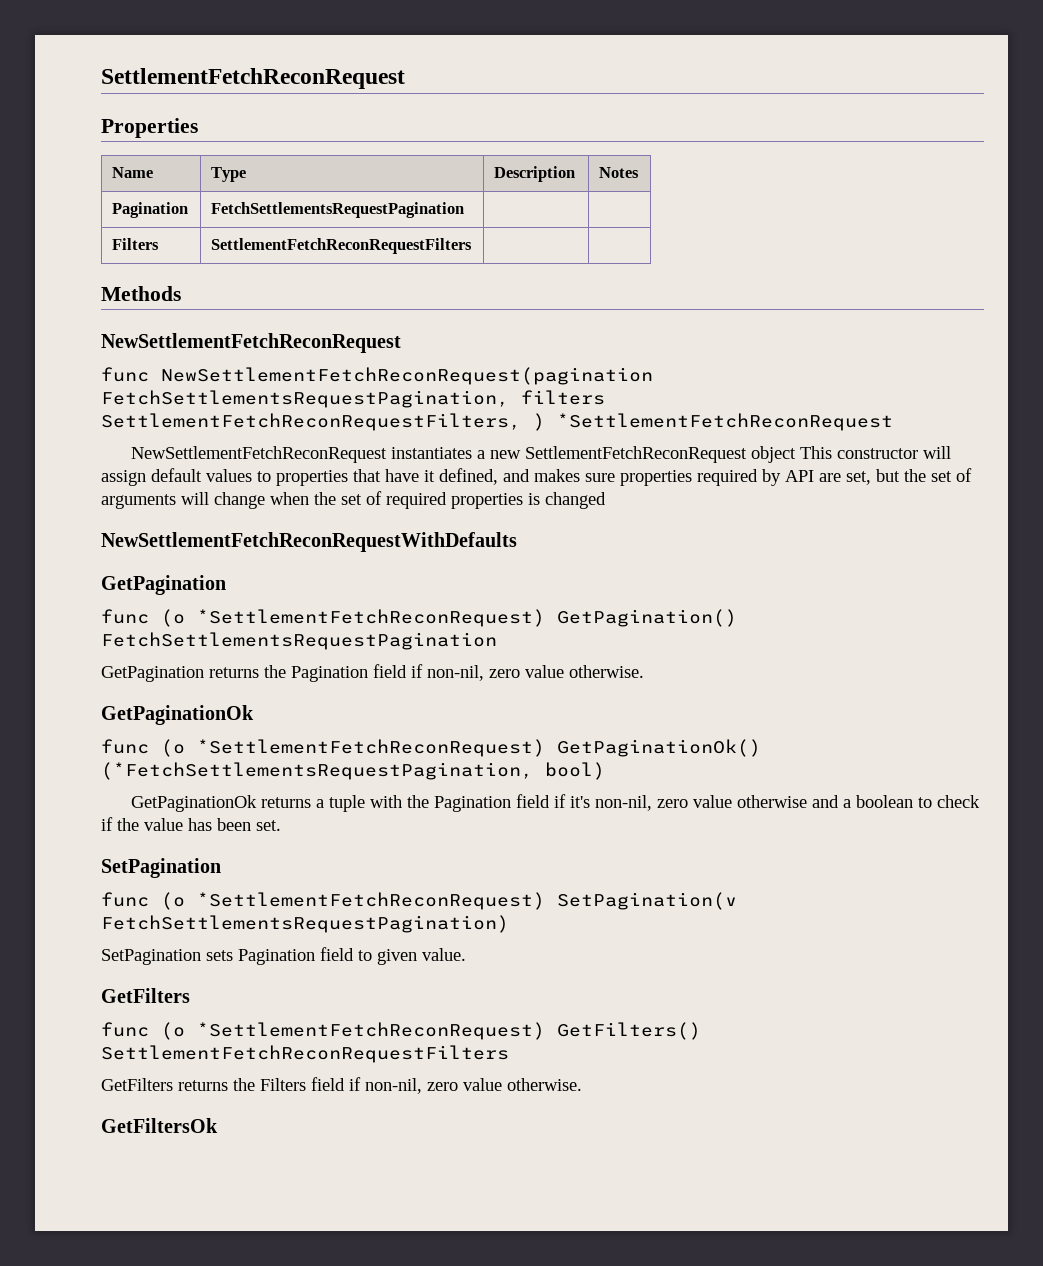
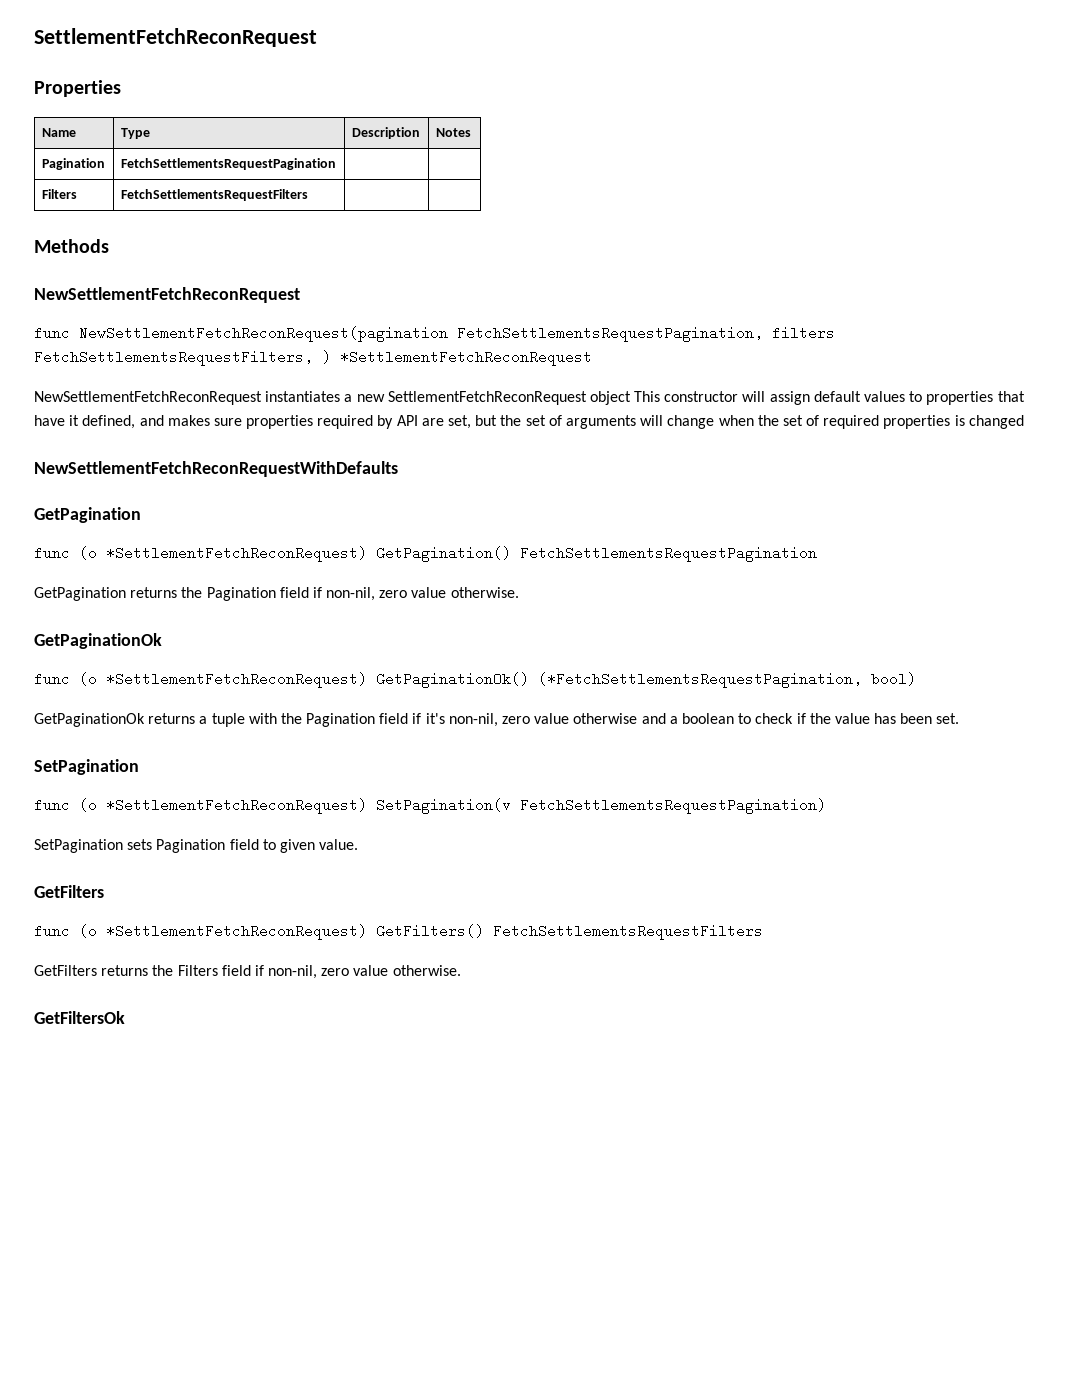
- Filters | SettlementFetchReconRequestFilters | |
+ Filters | FetchSettlementsRequestFilters | |
- func NewSettlementFetchReconRequest(pagination FetchSettlementsRequestPagination, filters SettlementFetchReconRequestFilters, ) *SettlementFetchReconRequest
+ func NewSettlementFetchReconRequest(pagination FetchSettlementsRequestPagination, filters FetchSettlementsRequestFilters, ) *SettlementFetchReconRequest
- func (o *SettlementFetchReconRequest) GetFilters() SettlementFetchReconRequestFilters
+ func (o *SettlementFetchReconRequest) GetFilters() FetchSettlementsRequestFilters

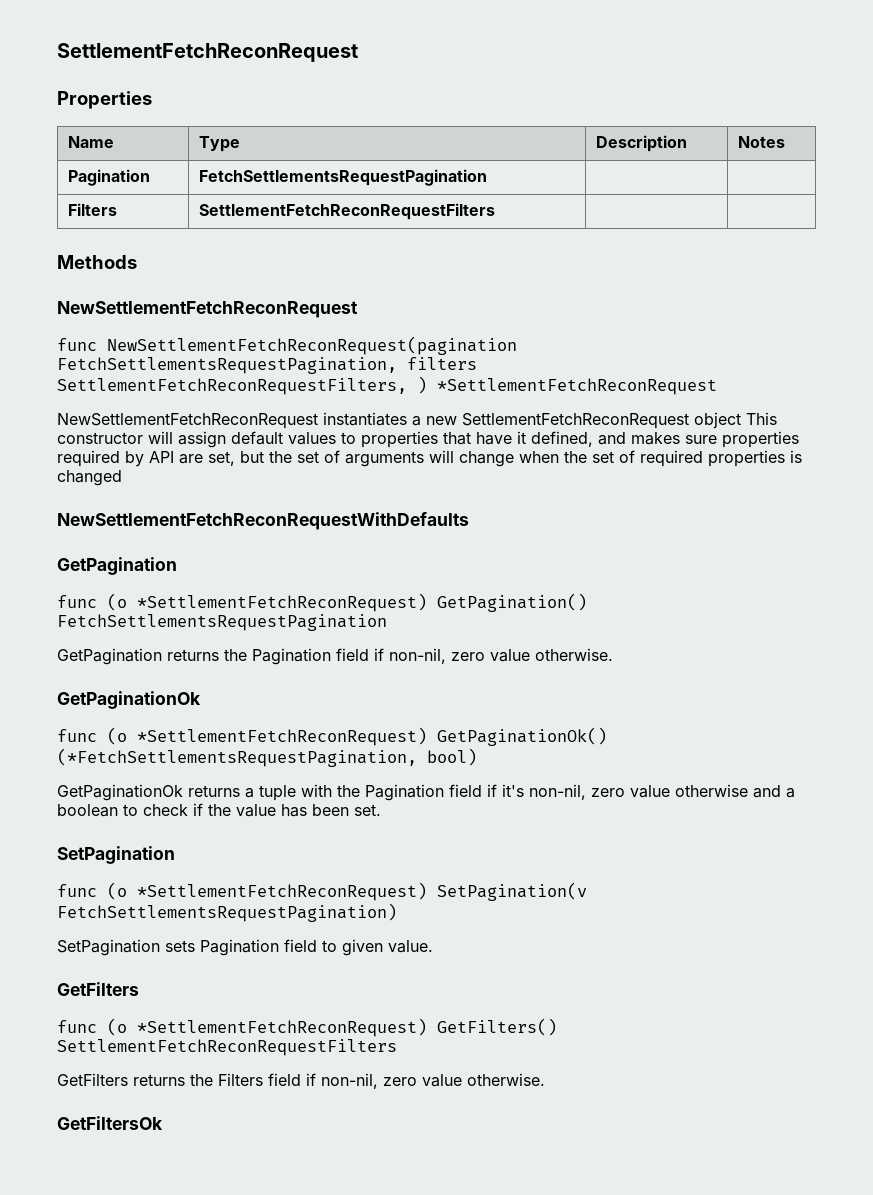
- Filters | FetchSettlementsRequestFilters | |
+ Filters | SettlementFetchReconRequestFilters | |
- func NewSettlementFetchReconRequest(pagination FetchSettlementsRequestPagination, filters FetchSettlementsRequestFilters, ) *SettlementFetchReconRequest
+ func NewSettlementFetchReconRequest(pagination FetchSettlementsRequestPagination, filters SettlementFetchReconRequestFilters, ) *SettlementFetchReconRequest
- func (o *SettlementFetchReconRequest) GetFilters() FetchSettlementsRequestFilters
+ func (o *SettlementFetchReconRequest) GetFilters() SettlementFetchReconRequestFilters

